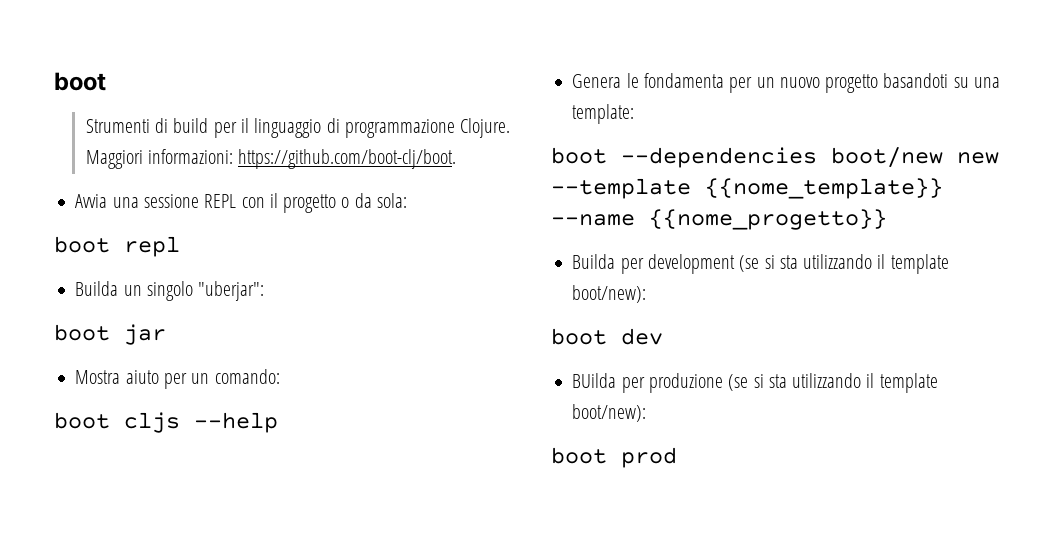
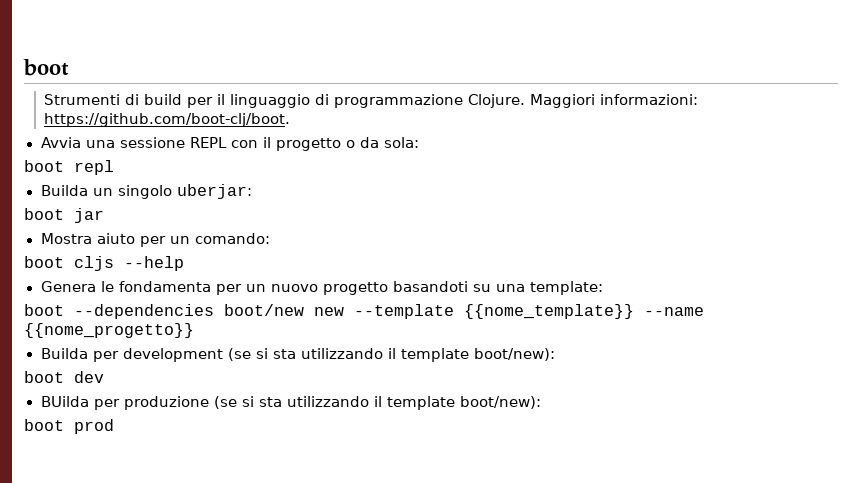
- Builda un singolo "uberjar":
+ Builda un singolo uberjar:

